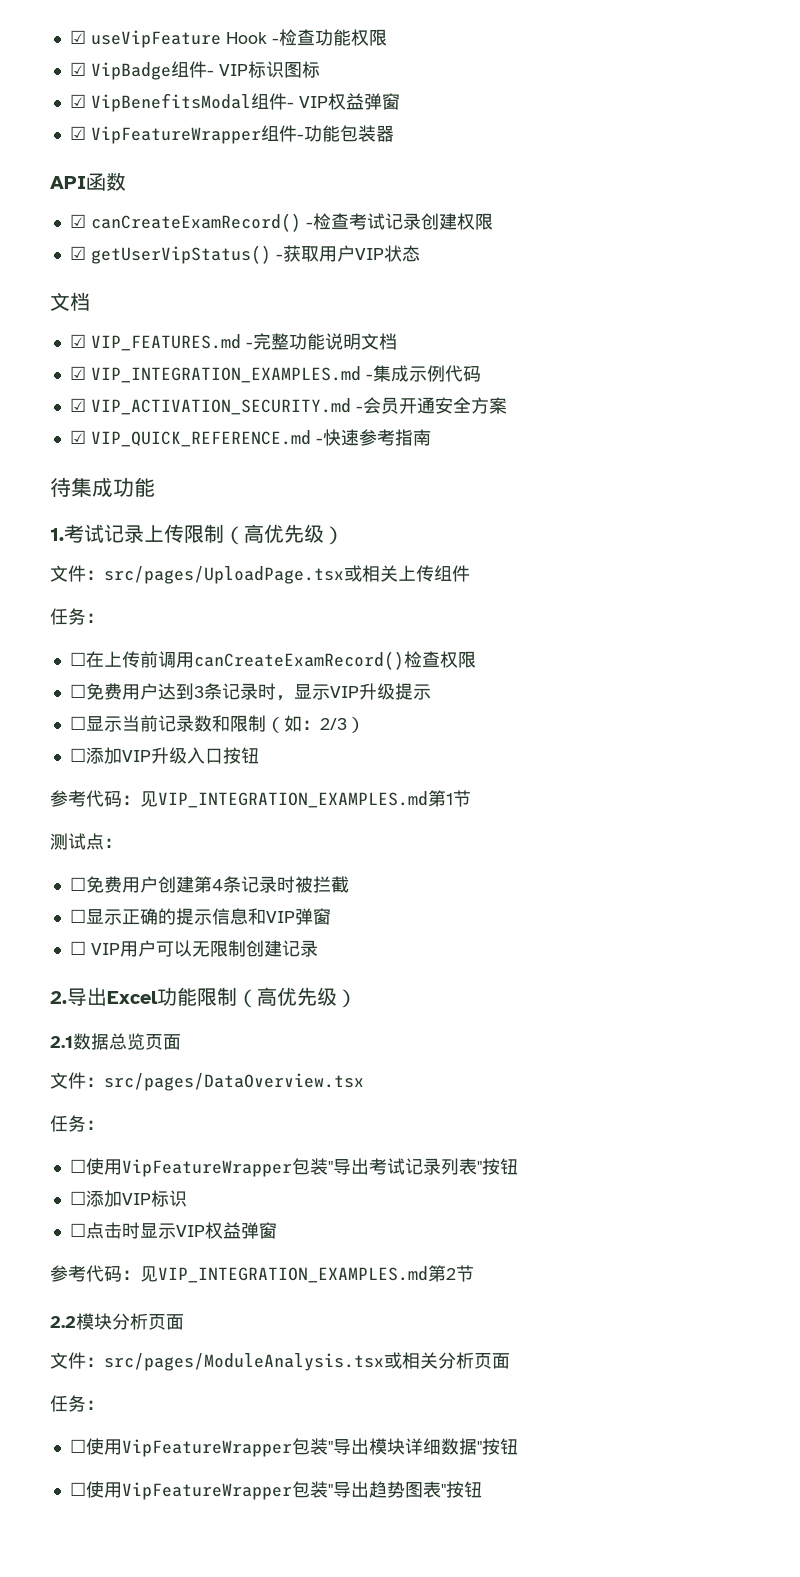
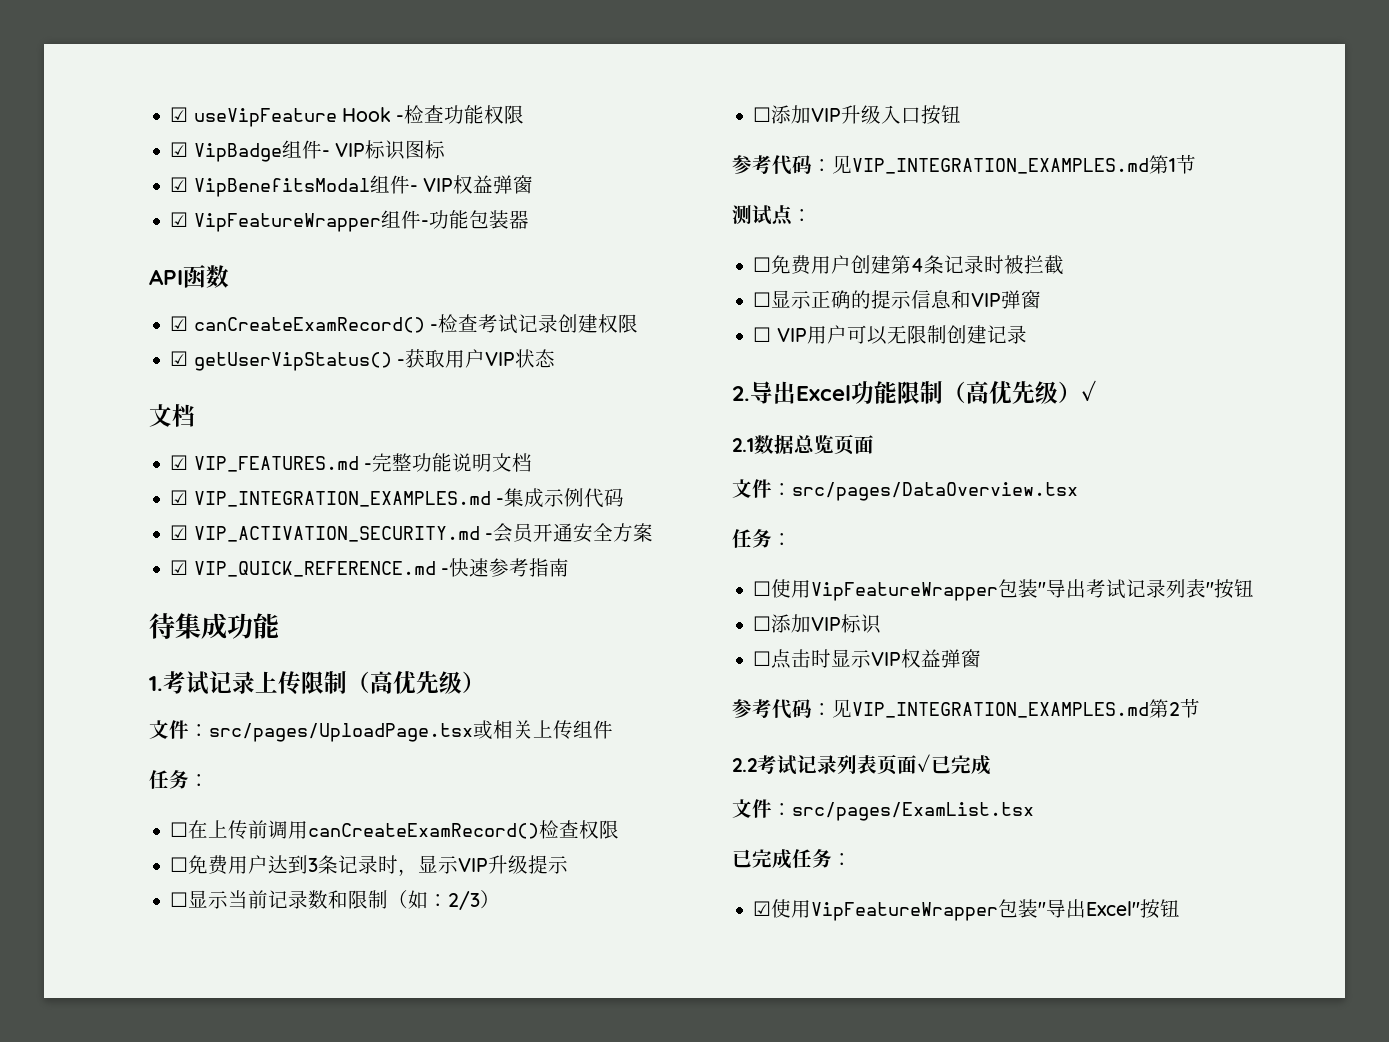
- 2.导出Excel功能限制（高优先级）
+ 2.导出Excel功能限制（高优先级）✓
- 2.2模块分析页面
- 文件：src/pages/ModuleAnalysis.tsx或相关分析页面
- 任务：
- ☐使用VipFeatureWrapper包装"导出模块详细数据"按钮
- ☐使用VipFeatureWrapper包装"导出趋势图表"按钮
+ 2.2考试记录列表页面✓已完成
+ 文件：src/pages/ExamList.tsx
+ 已完成任务：
+ ☑使用VipFeatureWrapper包装"导出Excel"按钮

